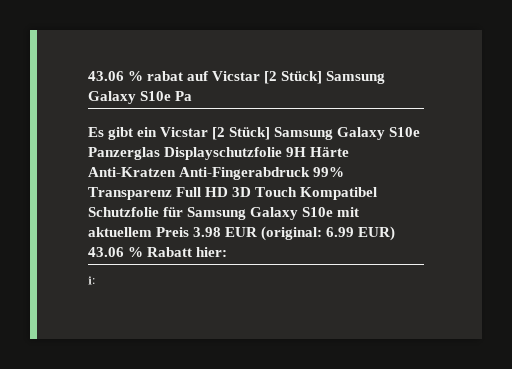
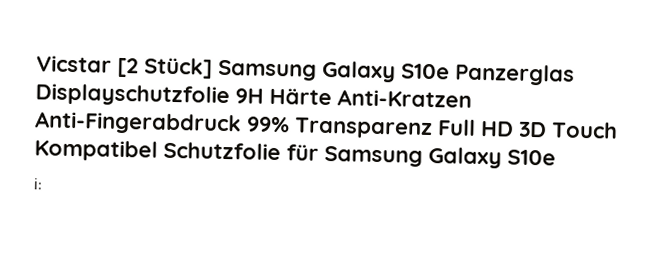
- 43.06 % rabat auf Vicstar [2 Stück] Samsung Galaxy S10e Pa
- Es gibt ein Vicstar [2 Stück] Samsung Galaxy S10e Panzerglas Displayschutzfolie 9H Härte Anti-Kratzen Anti-Fingerabdruck 99% Transparenz Full HD 3D Touch Kompatibel Schutzfolie für Samsung Galaxy S10e mit aktuellem Preis 3.98 EUR (original: 6.99 EUR) 43.06 % Rabatt hier:
+ Vicstar [2 Stück] Samsung Galaxy S10e Panzerglas Displayschutzfolie 9H Härte Anti-Kratzen Anti-Fingerabdruck 99% Transparenz Full HD 3D Touch Kompatibel Schutzfolie für Samsung Galaxy S10e

